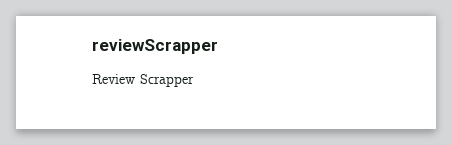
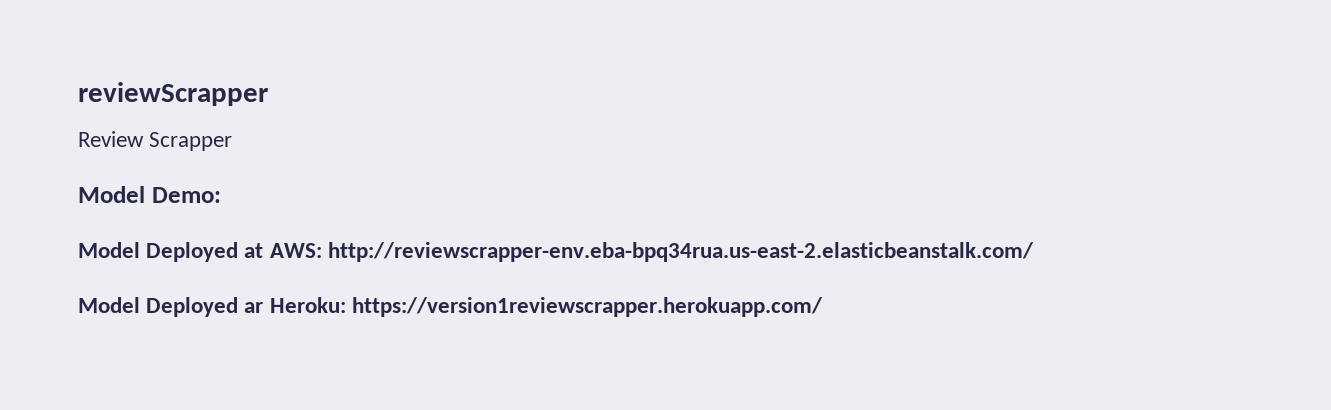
+ Model Demo:
+ Model Deployed at AWS: http://reviewscrapper-env.eba-bpq34rua.us-east-2.elasticbeanstalk.com/
+ Model Deployed ar Heroku: https://version1reviewscrapper.herokuapp.com/

